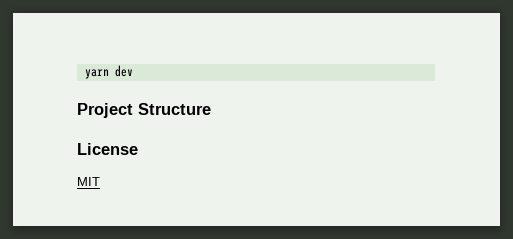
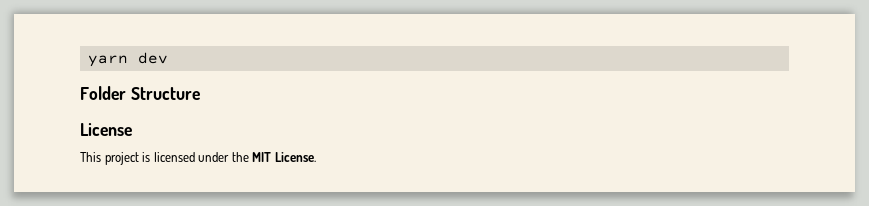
- Project Structure
+ Folder Structure
- MIT
+ This project is licensed under the MIT License.

